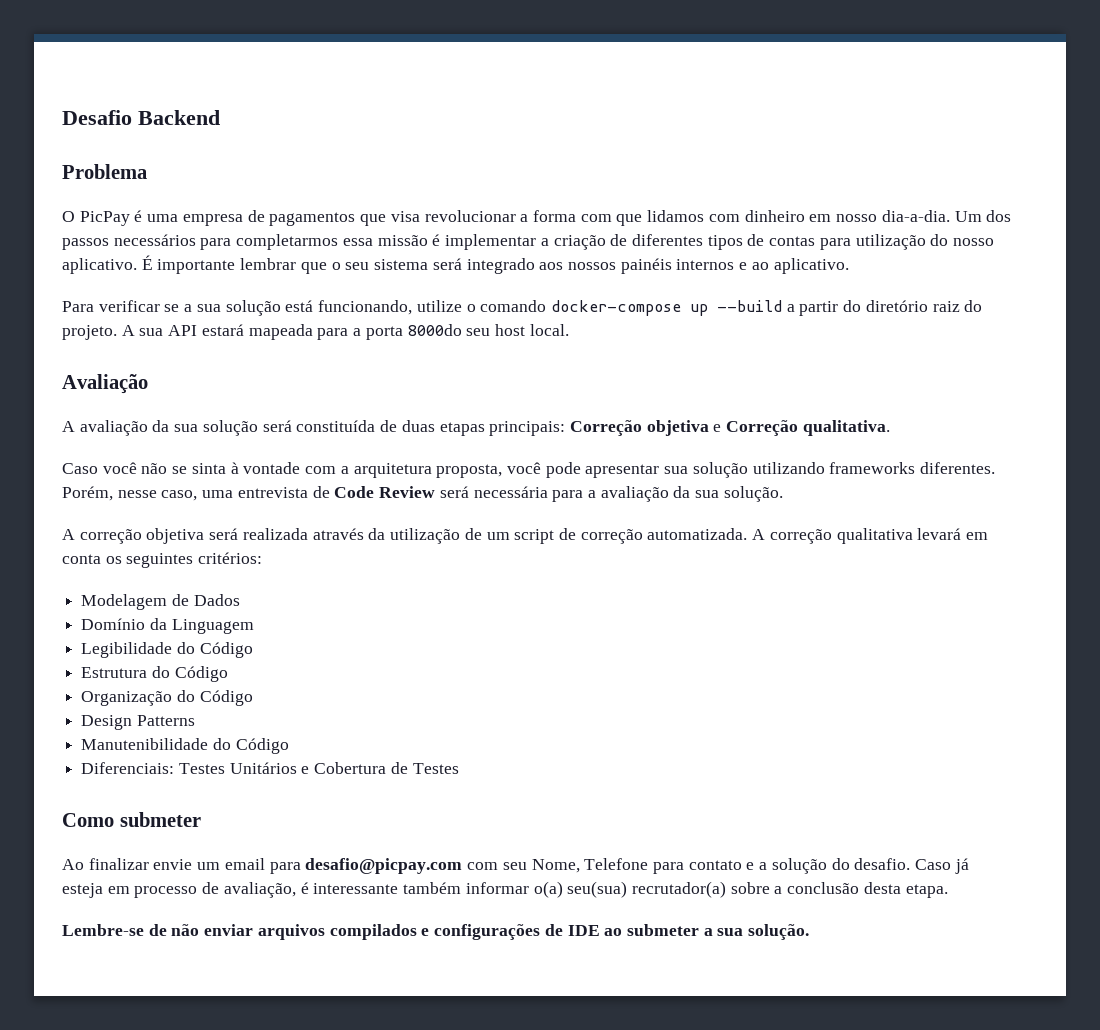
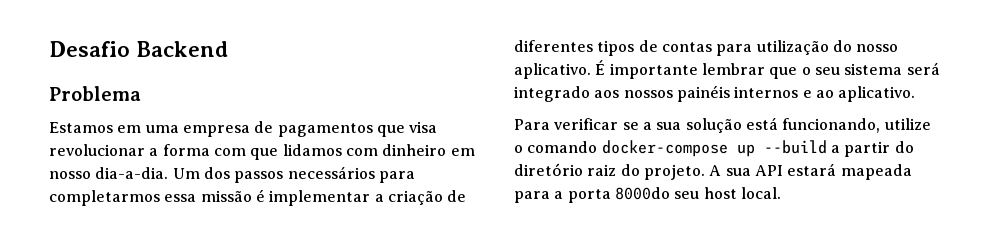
- O PicPay é uma empresa de pagamentos que visa revolucionar a forma com que lidamos com dinheiro em nosso dia-a-dia.
+ Estamos em uma empresa de pagamentos que visa revolucionar a forma com que lidamos com dinheiro em nosso dia-a-dia.
- Avaliação
- A avaliação da sua solução será constituída de duas etapas principais: Correção objetiva e Correção qualitativa.
- Caso você não se sinta à vontade com a arquitetura proposta, você pode apresentar sua solução utilizando frameworks diferentes. Porém, nesse caso, uma entrevista de Code Review será necessária para a avaliação da sua solução.
- A correção objetiva será realizada através da utilização de um script de correção automatizada. A correção qualitativa levará em conta os seguintes critérios:
- Modelagem de Dados
- Domínio da Linguagem
- Legibilidade do Código
- Estrutura do Código
- Organização do Código
- Design Patterns
- Manutenibilidade do Código
- Diferenciais: Testes Unitários e Cobertura de Testes
- Como submeter
- Ao finalizar envie um email para desafio@picpay.com com seu Nome, Telefone para contato e a solução do desafio. Caso já esteja em processo de avaliação, é interessante também informar o(a) seu(sua) recrutador(a) sobre a conclusão desta etapa.
- Lembre-se de não enviar arquivos compilados e configurações de IDE ao submeter a sua solução.

